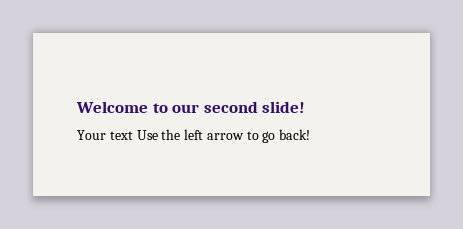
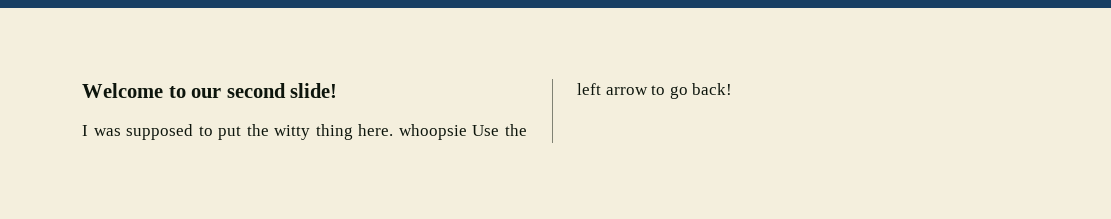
- Your text Use the left arrow to go back!
+ I was supposed to put the witty thing here. whoopsie Use the left arrow to go back!

